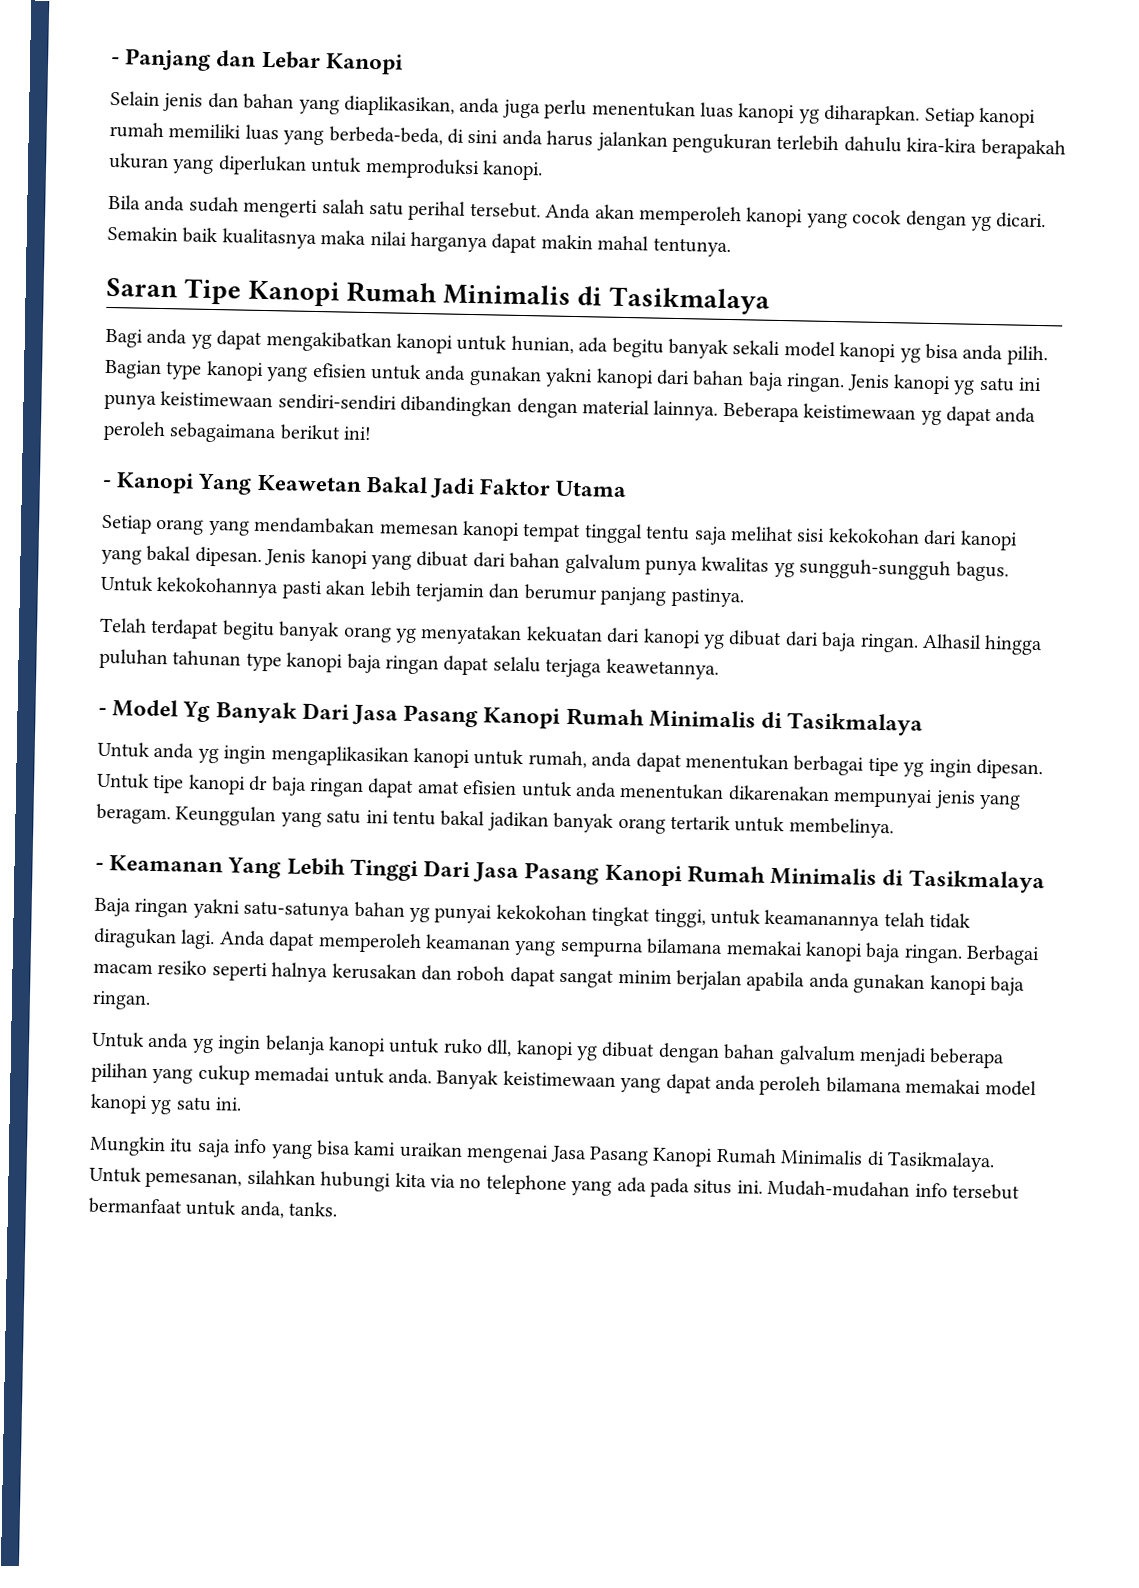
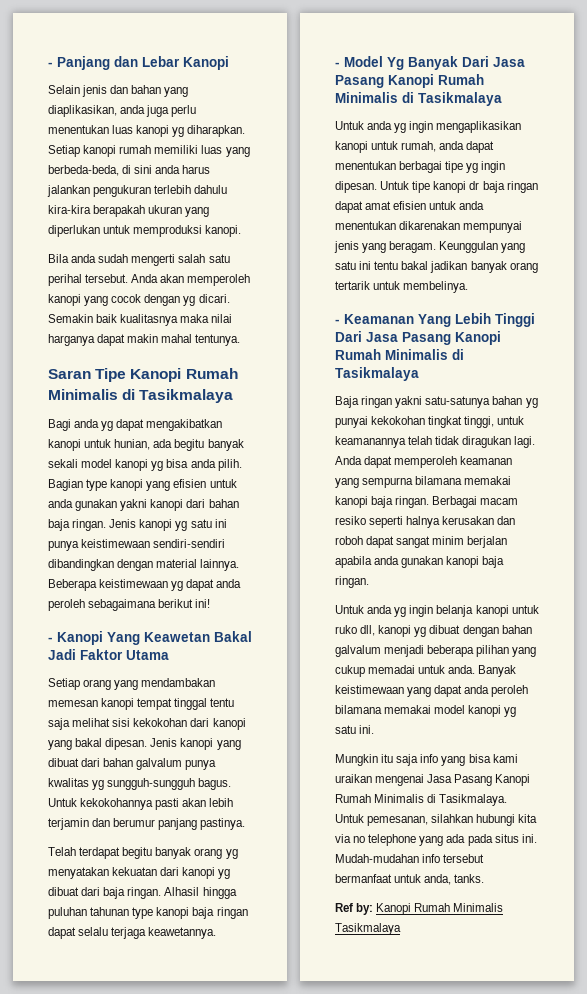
+ Ref by: Kanopi Rumah Minimalis Tasikmalaya

